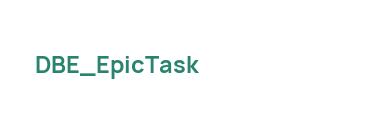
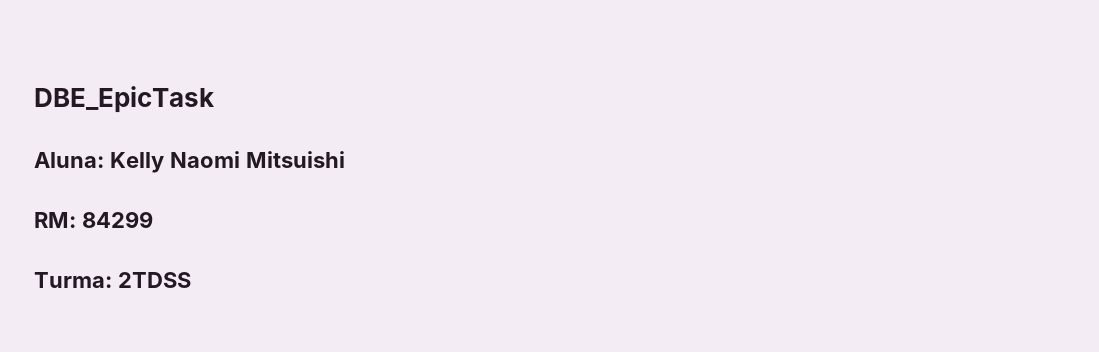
+ Aluna: Kelly Naomi Mitsuishi
+ RM: 84299
+ Turma: 2TDSS

